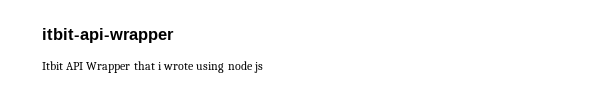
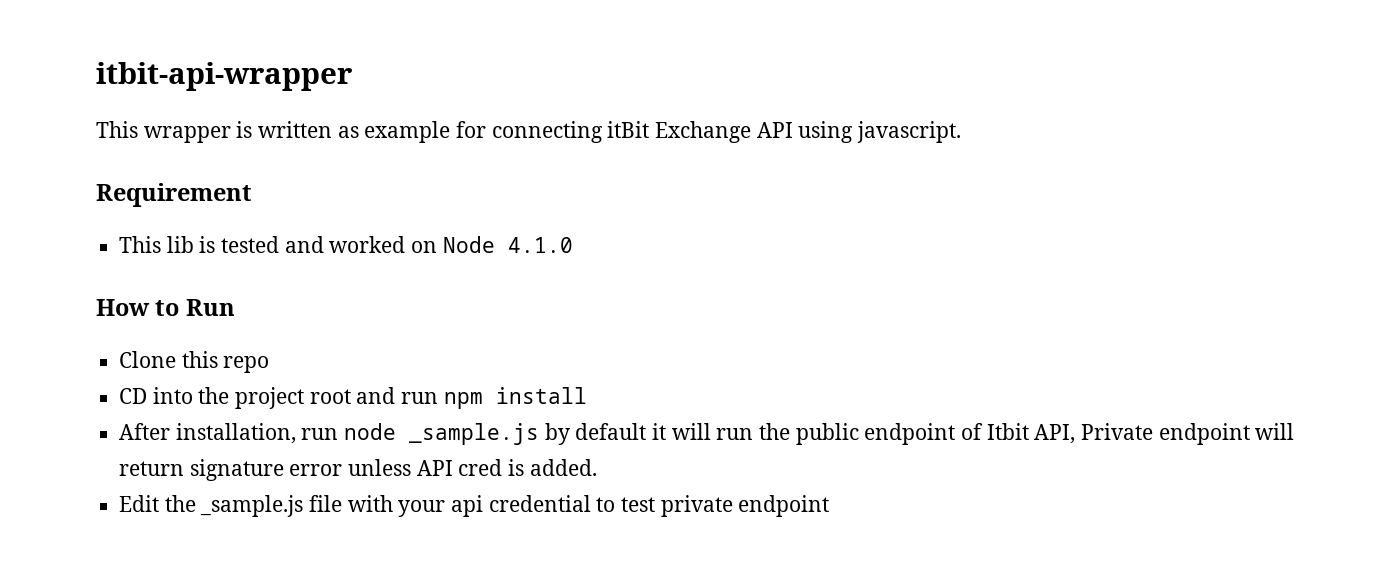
- Itbit API Wrapper that i wrote using node js
+ This wrapper is written as example for connecting itBit Exchange API using javascript.
+ Requirement
+ This lib is tested and worked on Node 4.1.0
+ How to Run
+ Clone this repo
+ CD into the project root and run npm install
+ After installation, run node _sample.js by default it will run the public endpoint of Itbit API, Private endpoint will return signature error unless API cred is added.
+ Edit the _sample.js file with your api credential to test private endpoint

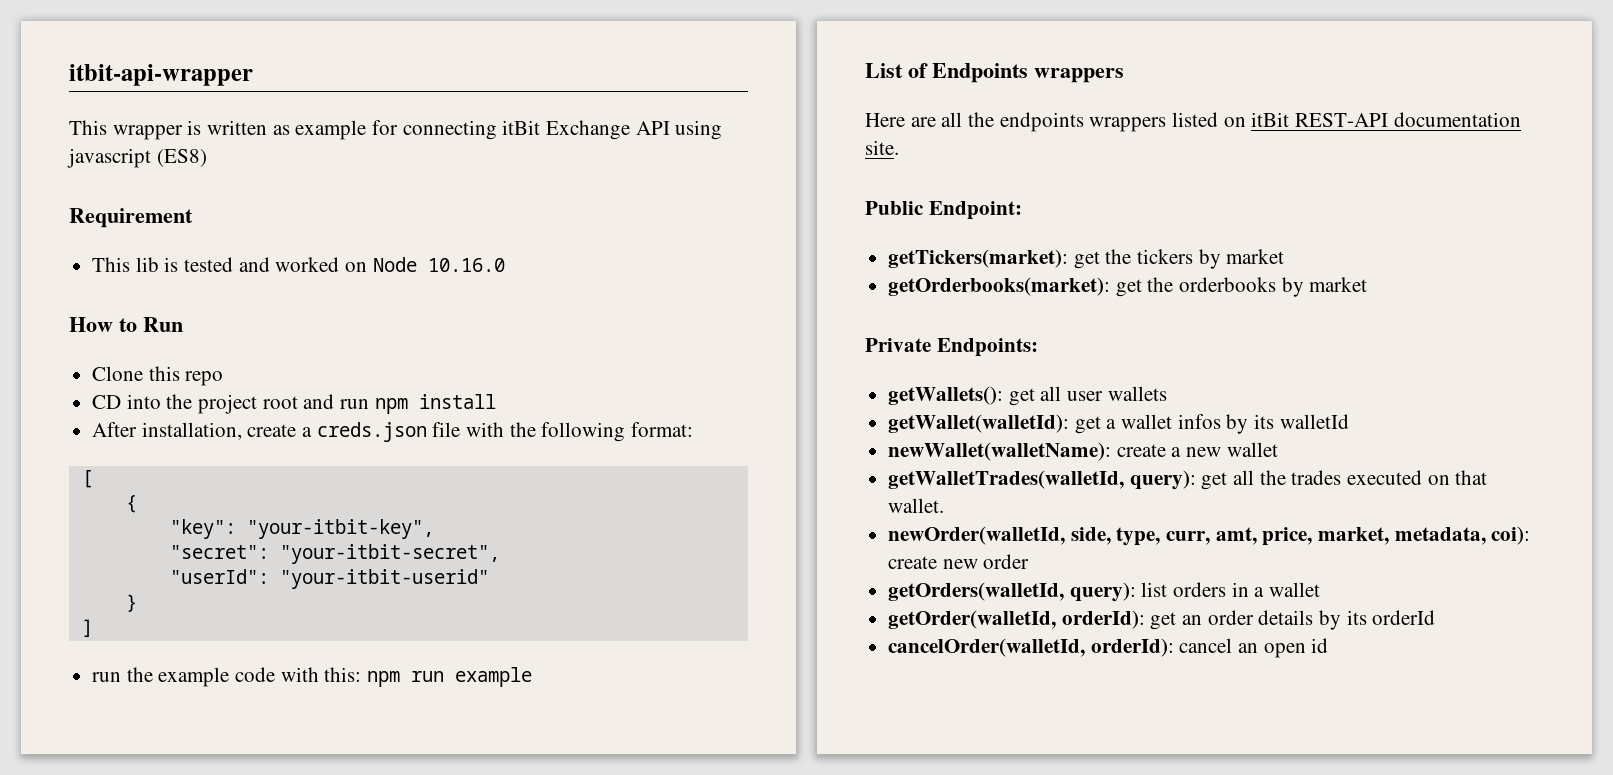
- This wrapper is written as example for connecting itBit Exchange API using javascript.
+ This wrapper is written as example for connecting itBit Exchange API using javascript (ES8)
- This lib is tested and worked on Node 4.1.0
+ This lib is tested and worked on Node 10.16.0
- After installation, run node _sample.js by default it will run the public endpoint of Itbit API, Private endpoint will return signature error unless API cred is added.
- Edit the _sample.js file with your api credential to test private endpoint
+ After installation, create a creds.json file with the following format:
+ [
+ {
+ "key": "your-itbit-key",
+ "secret": "your-itbit-secret",
+ "userId": "your-itbit-userid"
+ }
+ ]
+ run the example code with this: npm run example
+ List of Endpoints wrappers
+ Here are all the endpoints wrappers listed on itBit REST-API documentation site.
+ Public Endpoint:
+ getTickers(market): get the tickers by market
+ getOrderbooks(market): get the orderbooks by market
+ Private Endpoints:
+ getWallets(): get all user wallets
+ getWallet(walletId): get a wallet infos by its walletId
+ newWallet(walletName): create a new wallet
+ getWalletTrades(walletId, query): get all the trades executed on that wallet.
+ newOrder(walletId, side, type, curr, amt, price, market, metadata, coi): create new order
+ getOrders(walletId, query): list orders in a wallet
+ getOrder(walletId, orderId): get an order details by its orderId
+ cancelOrder(walletId, orderId): cancel an open id

